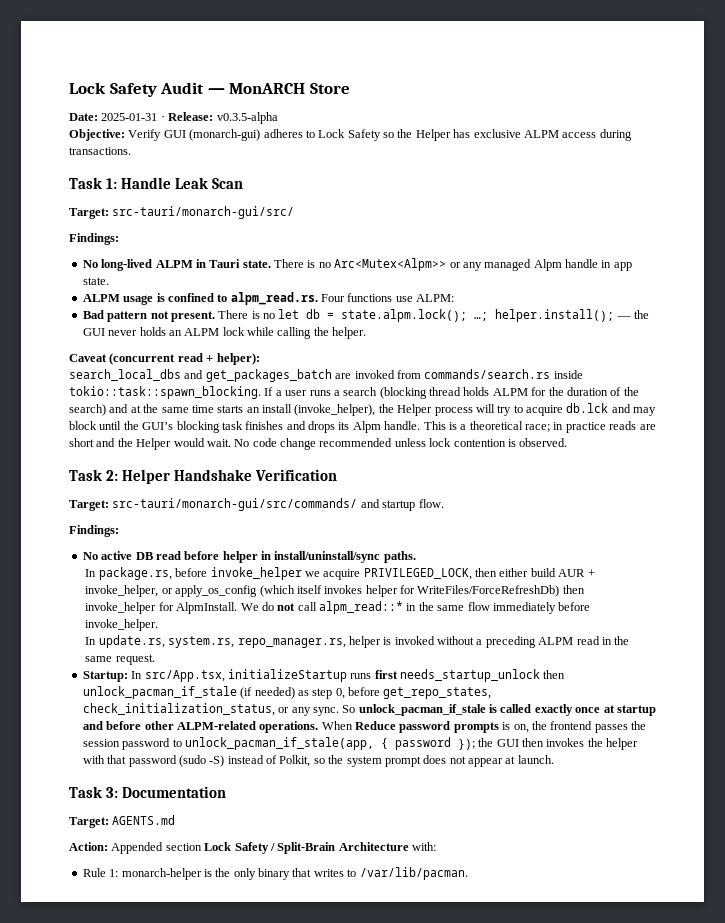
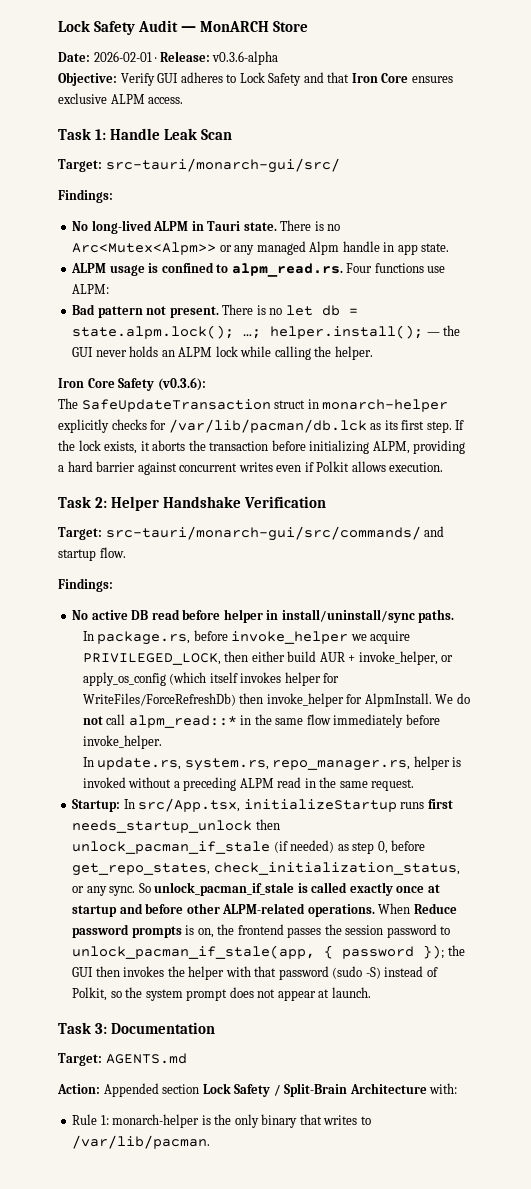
- Date: 2025-01-31 · Release: v0.3.5-alpha
+ Date: 2026-02-01 · Release: v0.3.6-alpha
- Objective: Verify GUI (monarch-gui) adheres to Lock Safety so the Helper has exclusive ALPM access during transactions.
+ Objective: Verify GUI adheres to Lock Safety and that Iron Core ensures exclusive ALPM access.
- Caveat (concurrent read + helper):
- search_local_dbs and get_packages_batch are invoked from commands/search.rs inside tokio::task::spawn_blocking. If a user runs a search (blocking thread holds ALPM for the duration of the search) and at the same time starts an install (invoke_helper), the Helper process will try to acquire db.lck and may block until the GUI’s blocking task finishes and drops its Alpm handle. This is a theoretical race; in practice reads are short and the Helper would wait. No code change recommended unless lock contention is observed.
+ Iron Core Safety (v0.3.6):
+ The SafeUpdateTransaction struct in monarch-helper explicitly checks for /var/lib/pacman/db.lck as its first step. If the lock exists, it aborts the transaction before initializing ALPM, providing a hard barrier against concurrent writes even if Polkit allows execution.

